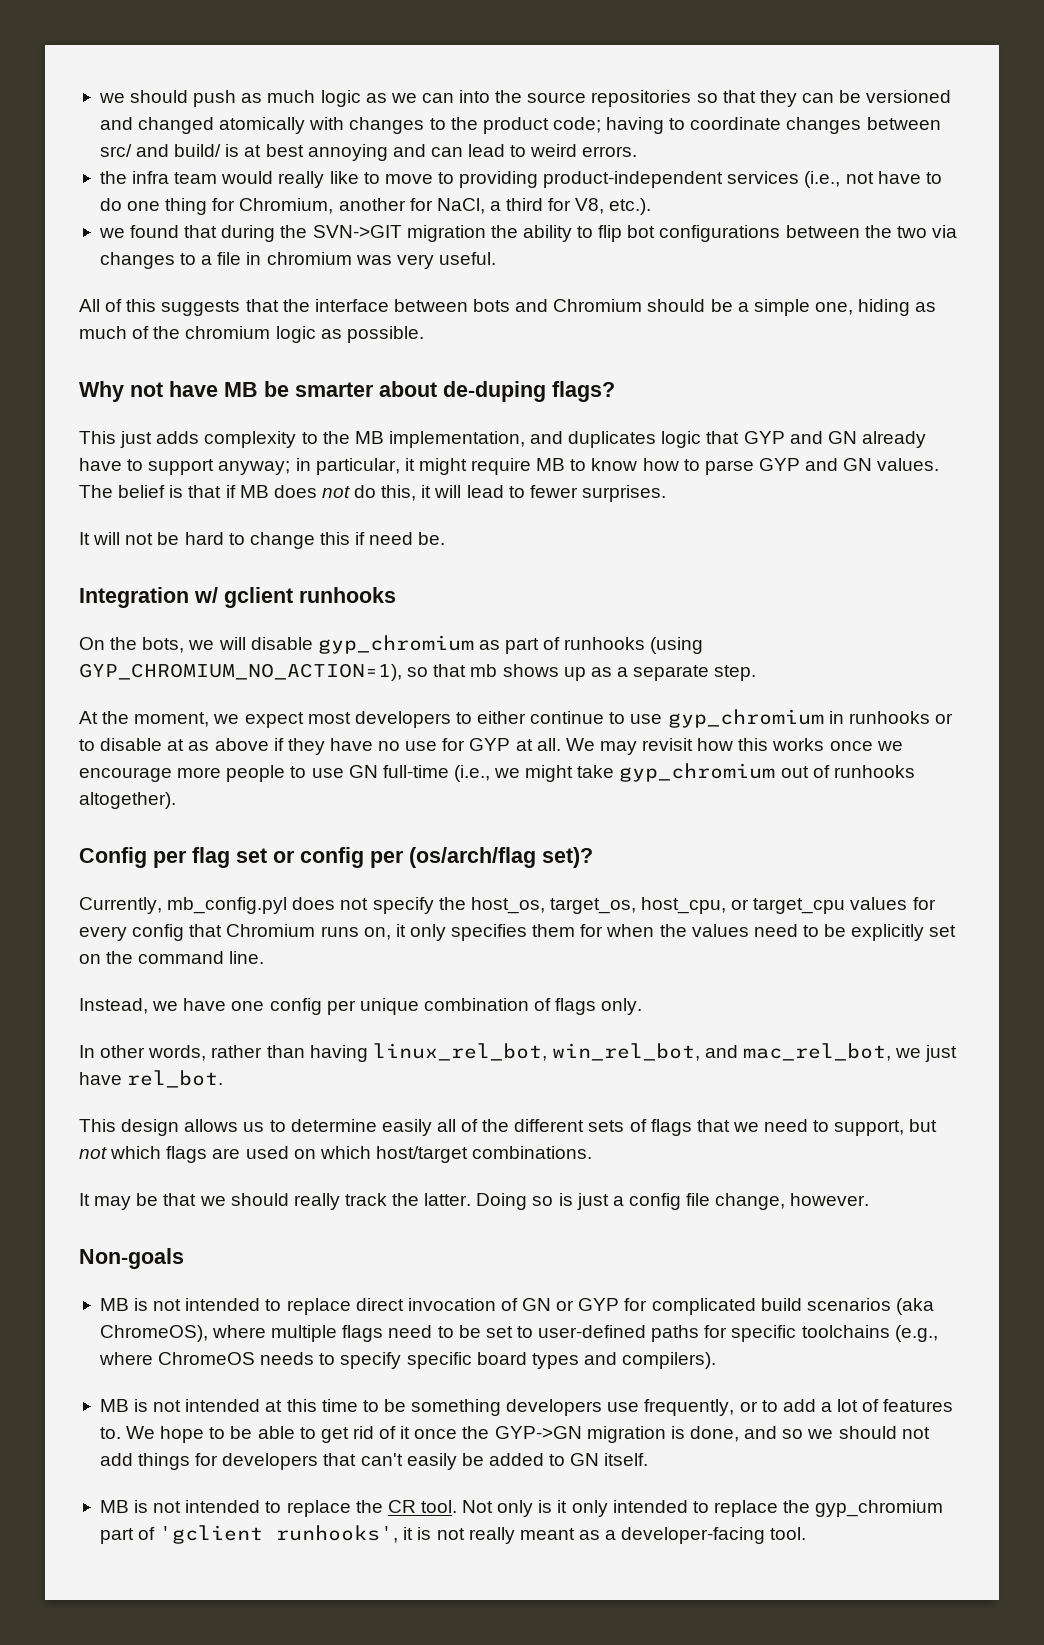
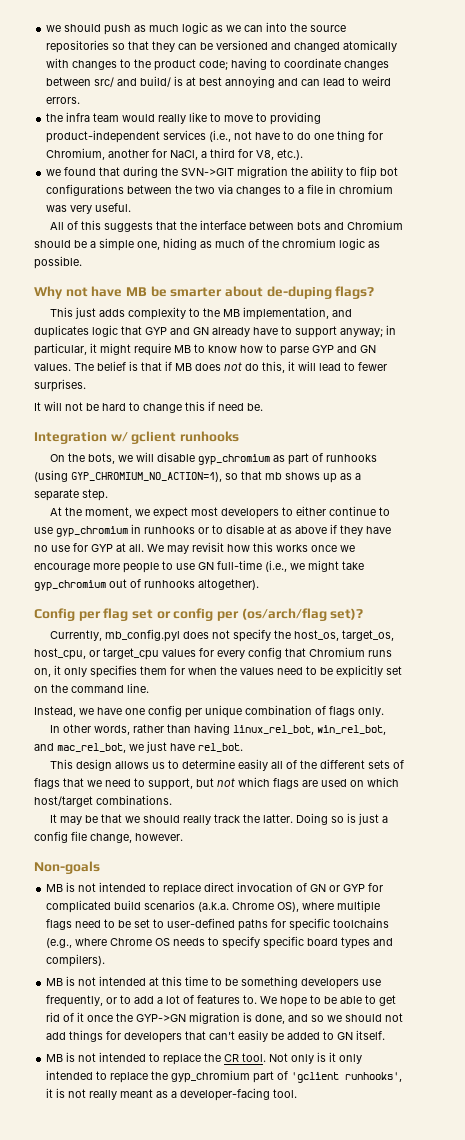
- MB is not intended to replace direct invocation of GN or GYP for complicated build scenarios (aka ChromeOS), where multiple flags need to be set to user-defined paths for specific toolchains (e.g., where ChromeOS needs to specify specific board types and compilers).
+ MB is not intended to replace direct invocation of GN or GYP for complicated build scenarios (a.k.a. Chrome OS), where multiple flags need to be set to user-defined paths for specific toolchains (e.g., where Chrome OS needs to specify specific board types and compilers).

